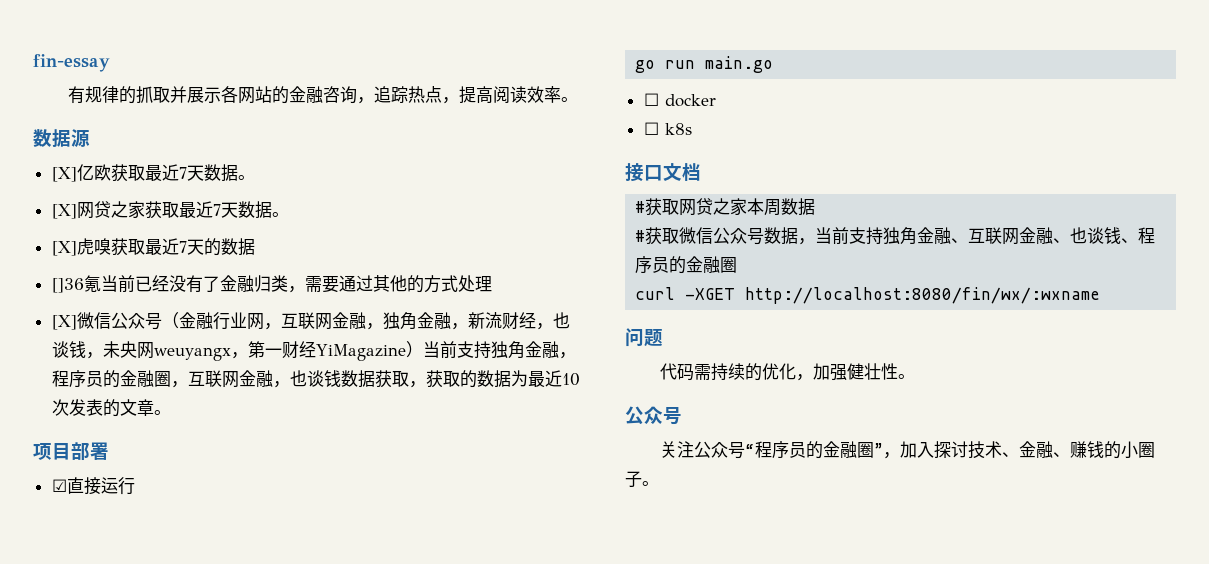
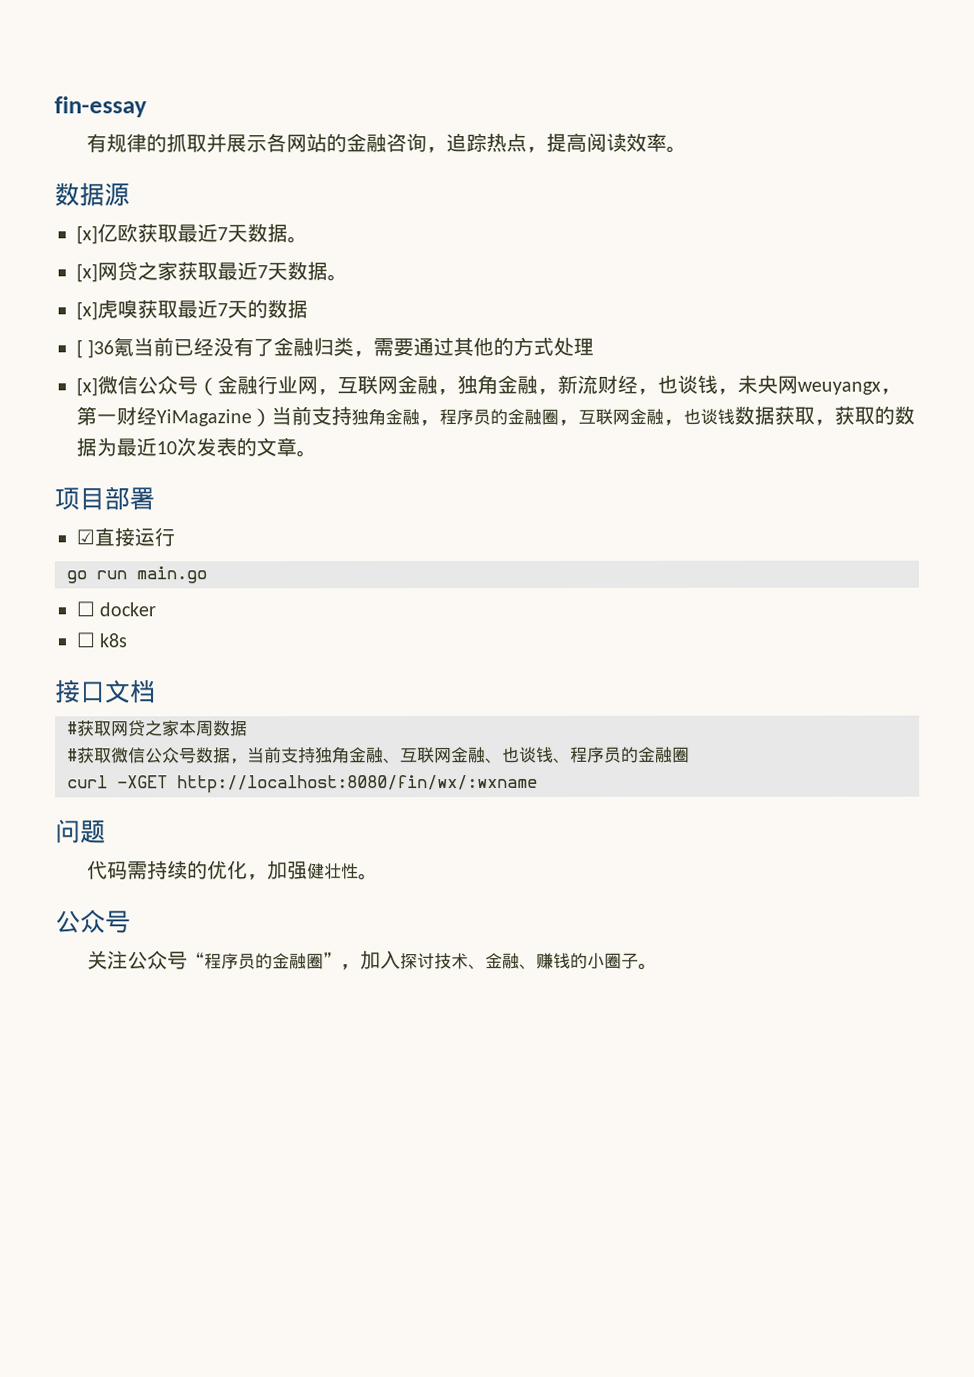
- [X]亿欧获取最近7天数据。
+ [x]亿欧获取最近7天数据。
- [X]网贷之家获取最近7天数据。
+ [x]网贷之家获取最近7天数据。
- [X]虎嗅获取最近7天的数据
+ [x]虎嗅获取最近7天的数据
- []36氪当前已经没有了金融归类，需要通过其他的方式处理
+ [ ]36氪当前已经没有了金融归类，需要通过其他的方式处理
- [X]微信公众号（金融行业网，互联网金融，独角金融，新流财经，也谈钱，未央网weuyangx，第一财经YiMagazine）当前支持独角金融，程序员的金融圈，互联网金融，也谈钱数据获取，获取的数据为最近10次发表的文章。
+ [x]微信公众号（金融行业网，互联网金融，独角金融，新流财经，也谈钱，未央网weuyangx，第一财经YiMagazine）当前支持独角金融，程序员的金融圈，互联网金融，也谈钱数据获取，获取的数据为最近10次发表的文章。

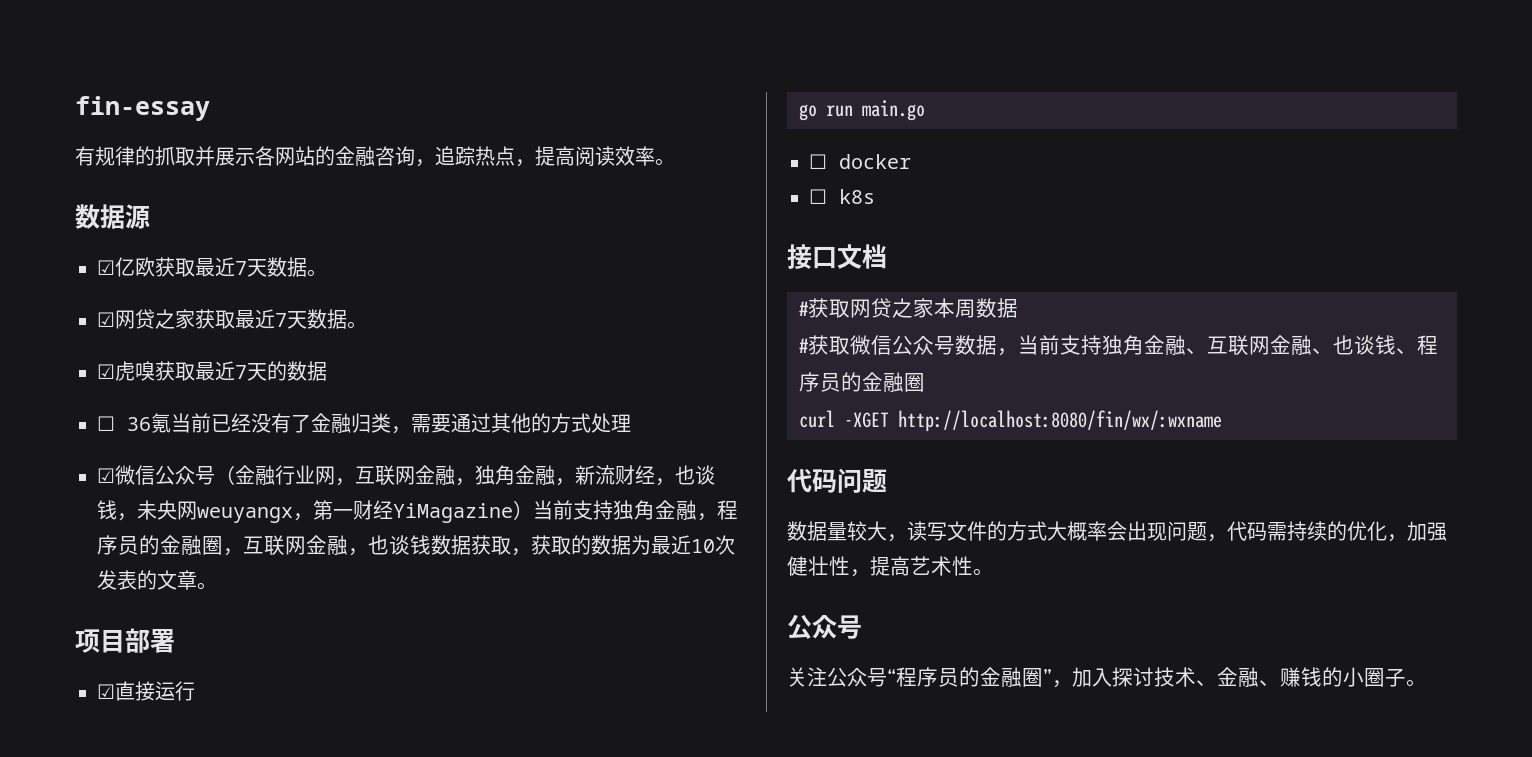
- [x]亿欧获取最近7天数据。
+ ☑亿欧获取最近7天数据。
- [x]网贷之家获取最近7天数据。
+ ☑网贷之家获取最近7天数据。
- [x]虎嗅获取最近7天的数据
+ ☑虎嗅获取最近7天的数据
- [ ]36氪当前已经没有了金融归类，需要通过其他的方式处理
+ ☐ 36氪当前已经没有了金融归类，需要通过其他的方式处理
- [x]微信公众号（金融行业网，互联网金融，独角金融，新流财经，也谈钱，未央网weuyangx，第一财经YiMagazine）当前支持独角金融，程序员的金融圈，互联网金融，也谈钱数据获取，获取的数据为最近10次发表的文章。
+ ☑微信公众号（金融行业网，互联网金融，独角金融，新流财经，也谈钱，未央网weuyangx，第一财经YiMagazine）当前支持独角金融，程序员的金融圈，互联网金融，也谈钱数据获取，获取的数据为最近10次发表的文章。
- 问题
+ 代码问题
- 代码需持续的优化，加强健壮性。
+ 数据量较大，读写文件的方式大概率会出现问题，代码需持续的优化，加强健壮性，提高艺术性。

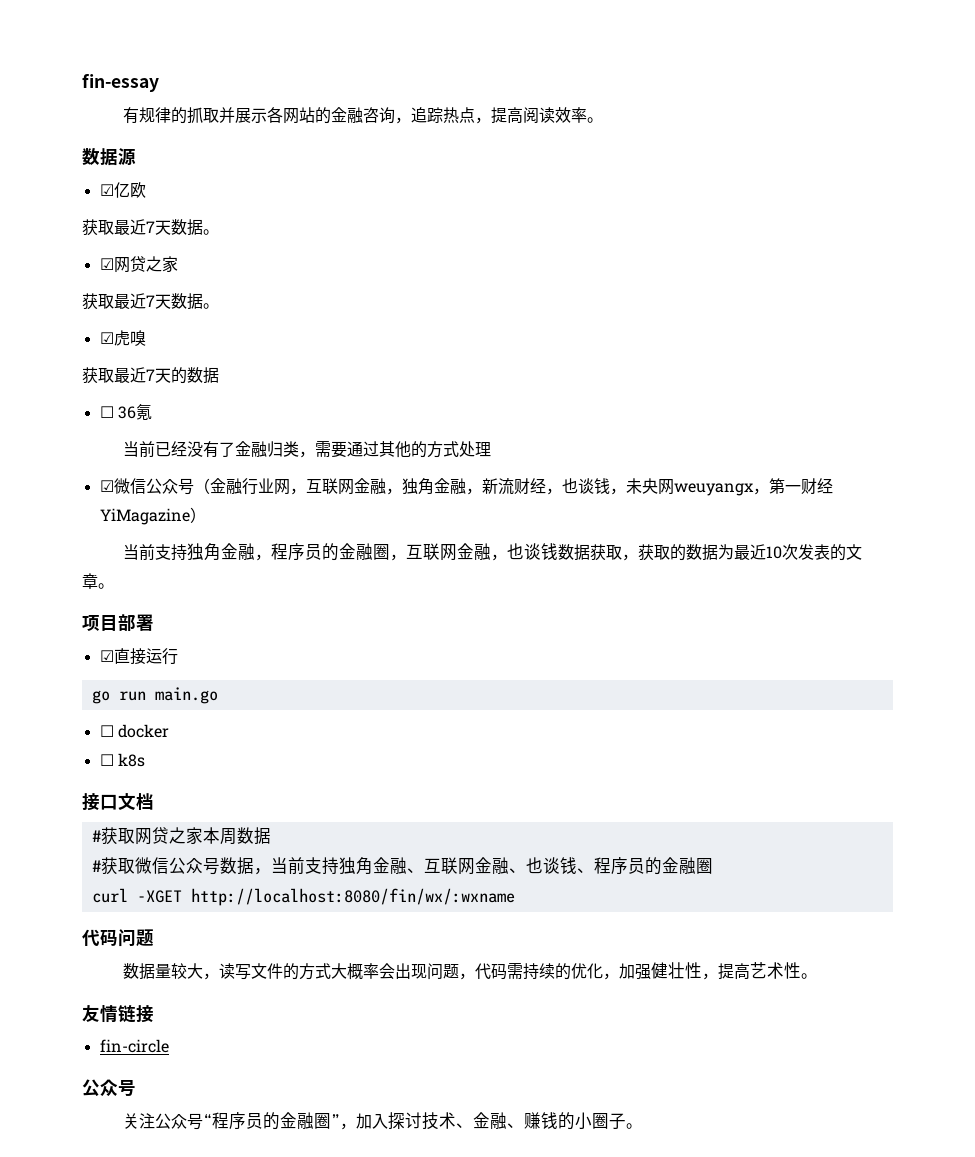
- ☑亿欧获取最近7天数据。
+ ☑亿欧
+ 获取最近7天数据。
- ☑网贷之家获取最近7天数据。
+ ☑网贷之家
+ 获取最近7天数据。
- ☑虎嗅获取最近7天的数据
+ ☑虎嗅
+ 获取最近7天的数据
- ☐ 36氪当前已经没有了金融归类，需要通过其他的方式处理
+ ☐ 36氪
+ 当前已经没有了金融归类，需要通过其他的方式处理
- ☑微信公众号（金融行业网，互联网金融，独角金融，新流财经，也谈钱，未央网weuyangx，第一财经YiMagazine）当前支持独角金融，程序员的金融圈，互联网金融，也谈钱数据获取，获取的数据为最近10次发表的文章。
+ ☑微信公众号（金融行业网，互联网金融，独角金融，新流财经，也谈钱，未央网weuyangx，第一财经YiMagazine）
+ 当前支持独角金融，程序员的金融圈，互联网金融，也谈钱数据获取，获取的数据为最近10次发表的文章。
+ 友情链接
+ fin-circle

